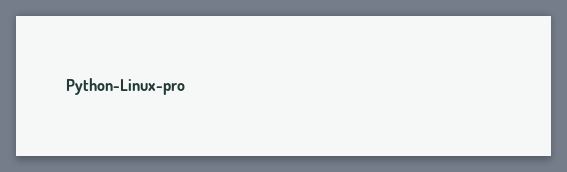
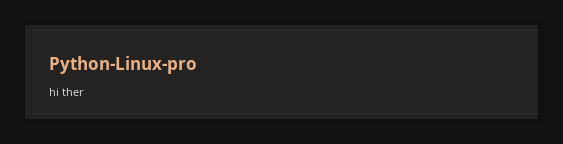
+ hi ther

